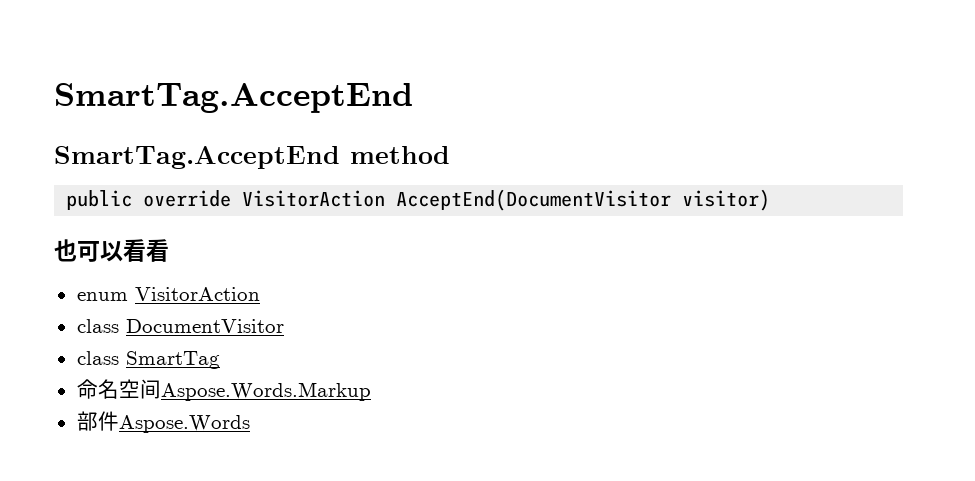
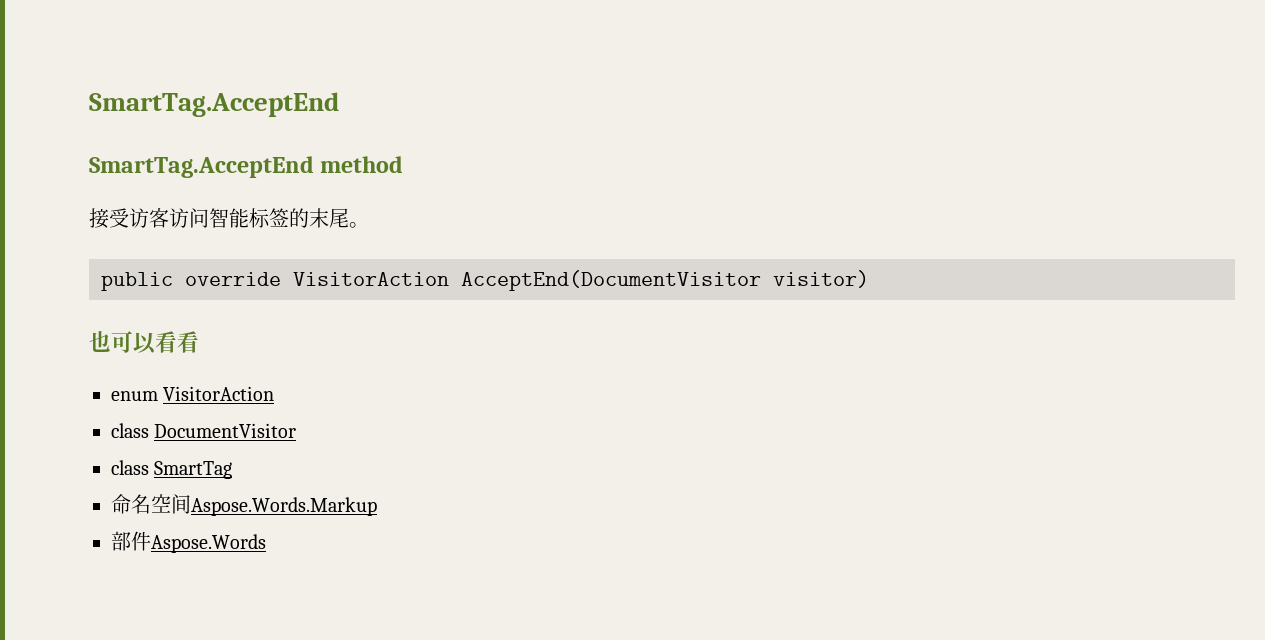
+ 接受访客访问智能标签的末尾。

